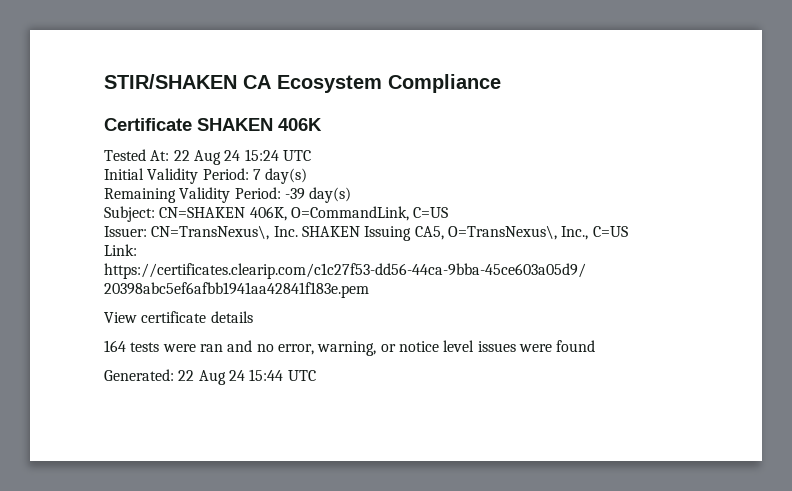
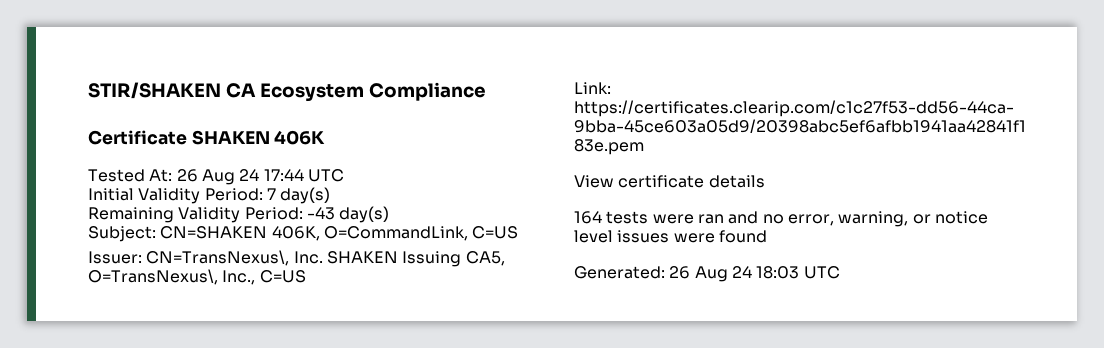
- Tested At: 22 Aug 24 15:24 UTC
+ Tested At: 26 Aug 24 17:44 UTC
- Remaining Validity Period: -39 day(s)
+ Remaining Validity Period: -43 day(s)
- Generated: 22 Aug 24 15:44 UTC
+ Generated: 26 Aug 24 18:03 UTC

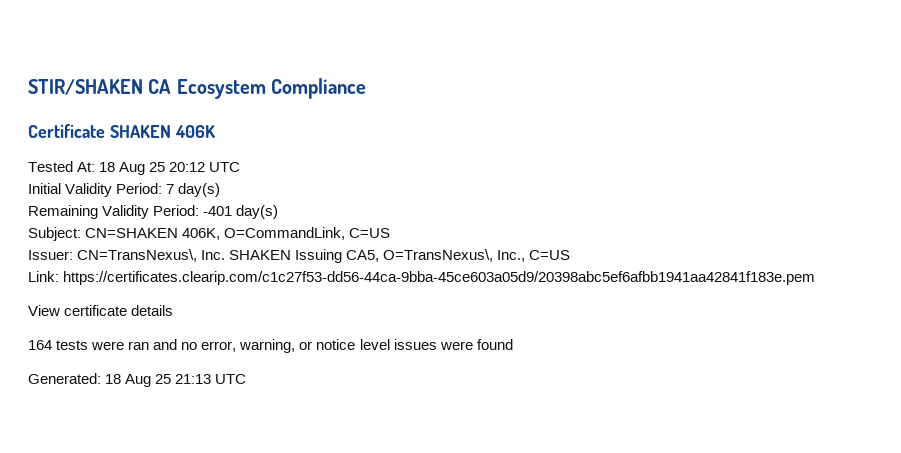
- Tested At: 26 Aug 24 17:44 UTC
+ Tested At: 18 Aug 25 20:12 UTC
- Remaining Validity Period: -43 day(s)
+ Remaining Validity Period: -401 day(s)
- Generated: 26 Aug 24 18:03 UTC
+ Generated: 18 Aug 25 21:13 UTC

